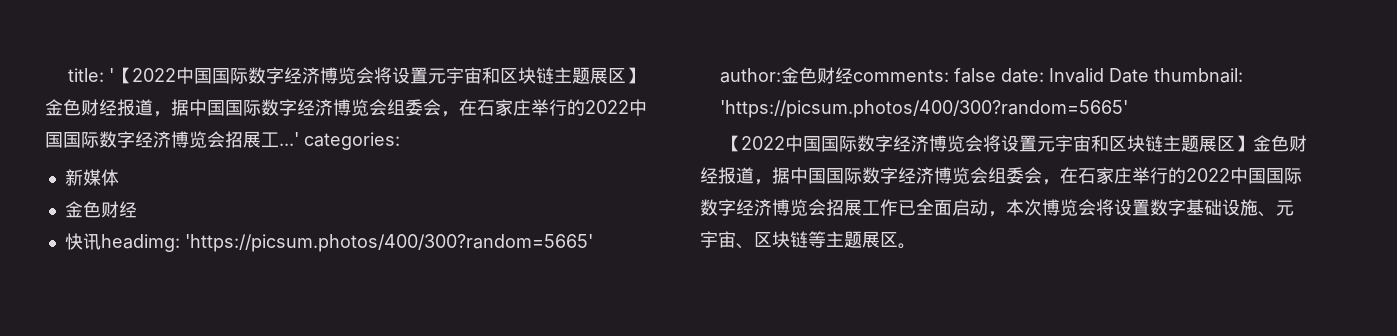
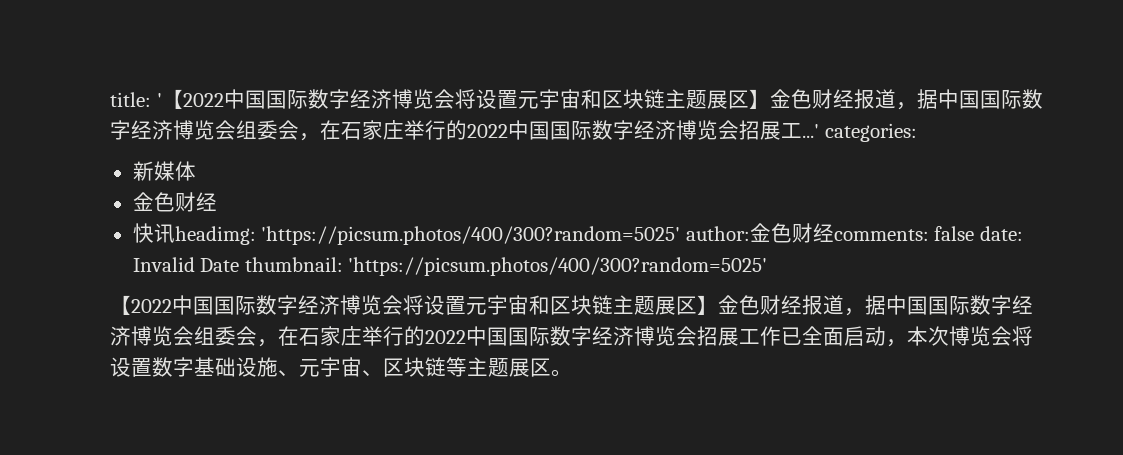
- 快讯headimg: 'https://picsum.photos/400/300?random=5665' author:金色财经comments: false date: Invalid Date thumbnail: 'https://picsum.photos/400/300?random=5665'
+ 快讯headimg: 'https://picsum.photos/400/300?random=5025' author:金色财经comments: false date: Invalid Date thumbnail: 'https://picsum.photos/400/300?random=5025'

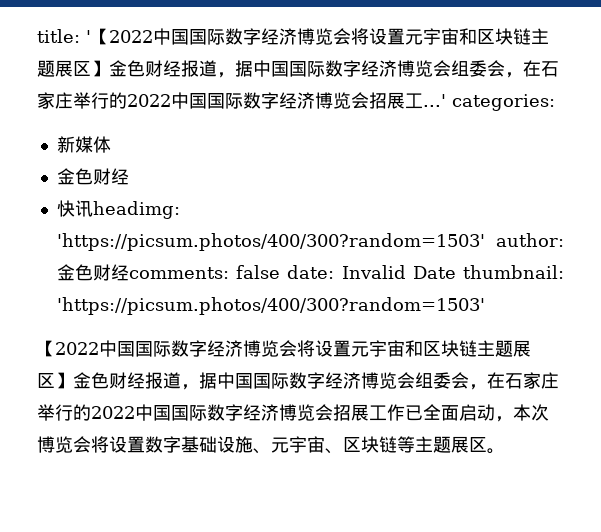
- 快讯headimg: 'https://picsum.photos/400/300?random=5025' author:金色财经comments: false date: Invalid Date thumbnail: 'https://picsum.photos/400/300?random=5025'
+ 快讯headimg: 'https://picsum.photos/400/300?random=1503' author:金色财经comments: false date: Invalid Date thumbnail: 'https://picsum.photos/400/300?random=1503'

